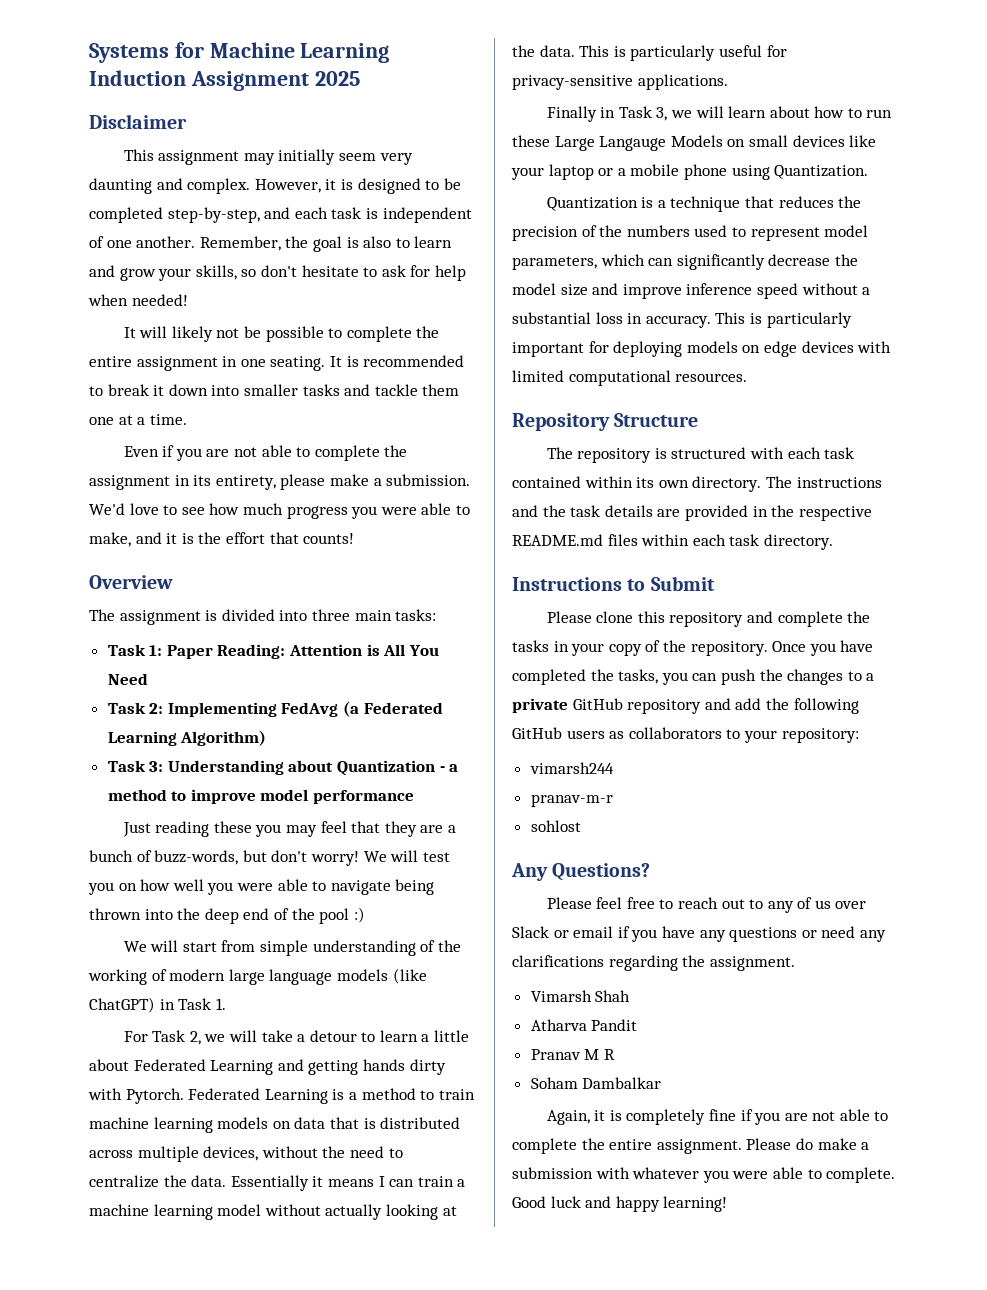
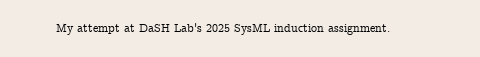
- Systems for Machine Learning Induction Assignment 2025
- Disclaimer
- This assignment may initially seem very daunting and complex. However, it is designed to be completed step-by-step, and each task is independent of one another. Remember, the goal is also to learn and grow your skills, so don't hesitate to ask for help when needed!
- It will likely not be possible to complete the entire assignment in one seating. It is recommended to break it down into smaller tasks and tackle them one at a time.
- Even if you are not able to complete the assignment in its entirety, please make a submission. We'd love to see how much progress you were able to make, and it is the effort that counts!
- Overview
- The assignment is divided into three main tasks:
- Task 1: Paper Reading: Attention is All You Need
- Task 2: Implementing FedAvg (a Federated Learning Algorithm)
- Task 3: Understanding about Quantization - a method to improve model performance
- Just reading these you may feel that they are a bunch of buzz-words, but don't worry! We will test you on how well you were able to navigate being thrown into the deep end of the pool :)
- We will start from simple understanding of the working of modern large language models (like ChatGPT) in Task 1.
- For Task 2, we will take a detour to learn a little about Federated Learning and getting hands dirty with Pytorch. Federated Learning is a method to train machine learning models on data that is distributed across multiple devices, without the need to centralize the data. Essentially it means I can train a machine learning model without actually looking at the data. This is particularly useful for privacy-sensitive applications.
- Finally in Task 3, we will learn about how to run these Large Langauge Models on small devices like your laptop or a mobile phone using Quantization.
- Quantization is a technique that reduces the precision of the numbers used to represent model parameters, which can significantly decrease the model size and improve inference speed without a substantial loss in accuracy. This is particularly important for deploying models on edge devices with limited computational resources.
- Repository Structure
- The repository is structured with each task contained within its own directory. The instructions and the task details are provided in the respective README.md files within each task directory.
- Instructions to Submit
- Please clone this repository and complete the tasks in your copy of the repository. Once you have completed the tasks, you can push the changes to a private GitHub repository and add the following GitHub users as collaborators to your repository:
- vimarsh244
- pranav-m-r
- sohlost
- Any Questions?
- Please feel free to reach out to any of us over Slack or email if you have any questions or need any clarifications regarding the assignment.
- Vimarsh Shah
- Atharva Pandit
- Pranav M R
- Soham Dambalkar
- Again, it is completely fine if you are not able to complete the entire assignment. Please do make a submission with whatever you were able to complete. Good luck and happy learning!
+ My attempt at DaSH Lab's 2025 SysML induction assignment.

